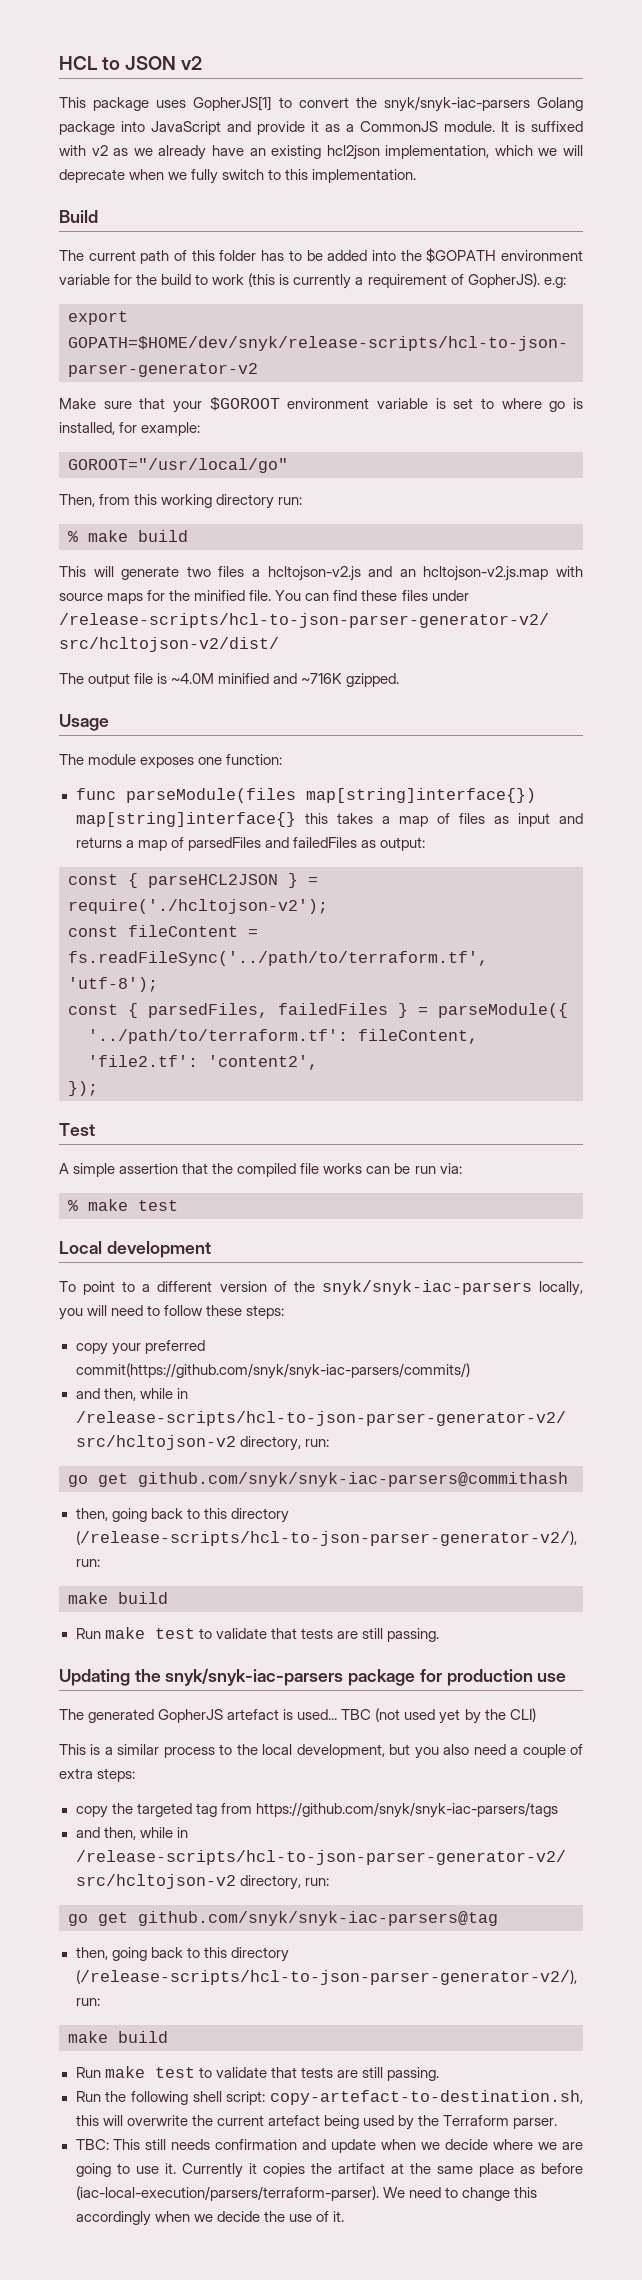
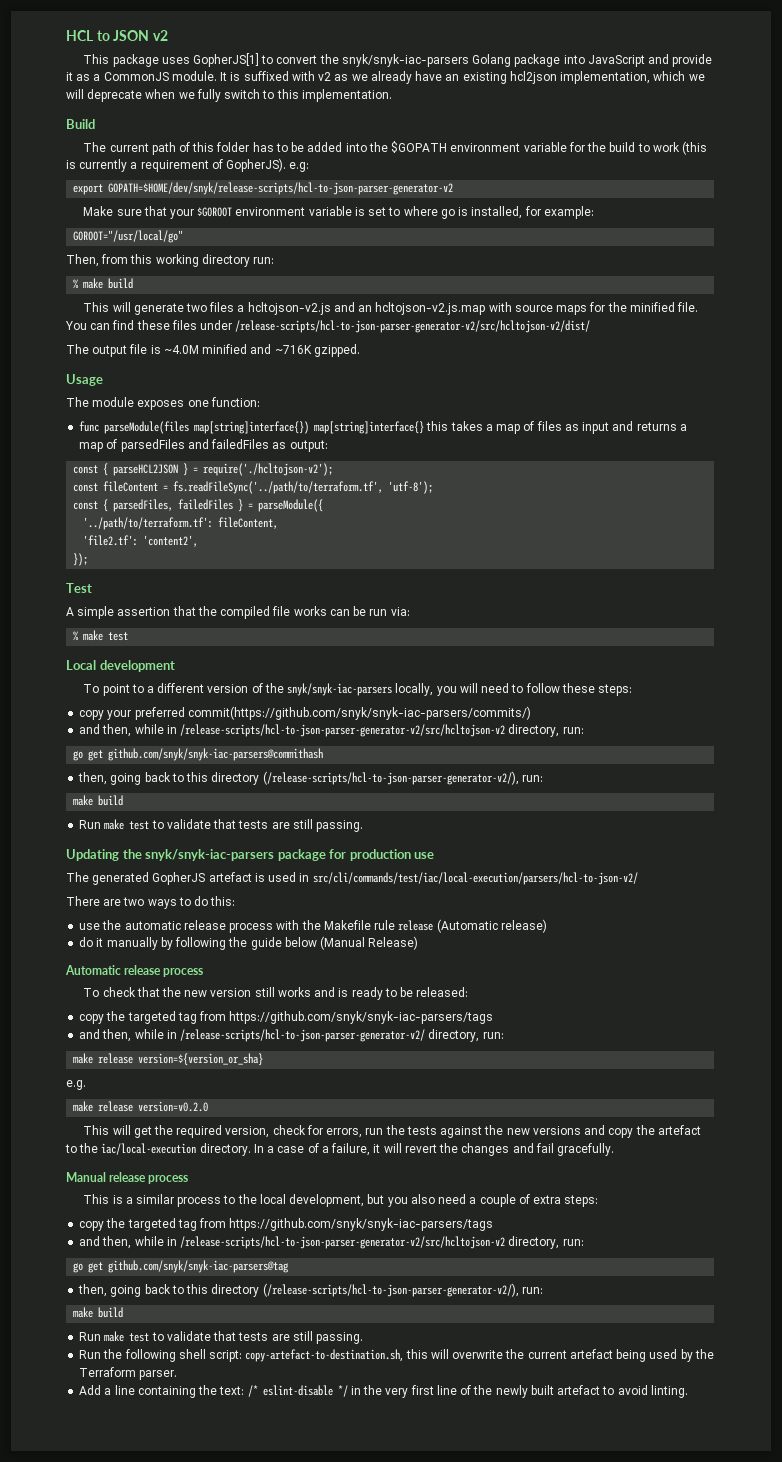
- The generated GopherJS artefact is used... TBC (not used yet by the CLI)
+ The generated GopherJS artefact is used in src/cli/commands/test/iac/local-execution/parsers/hcl-to-json-v2/
+ There are two ways to do this:
+ use the automatic release process with the Makefile rule release (Automatic release)
+ do it manually by following the guide below (Manual Release)
+ Automatic release process
+ To check that the new version still works and is ready to be released:
+ copy the targeted tag from https://github.com/snyk/snyk-iac-parsers/tags
+ and then, while in /release-scripts/hcl-to-json-parser-generator-v2/ directory, run:
+ make release version=${version_or_sha}
+ e.g.
+ make release version=v0.2.0
+ This will get the required version, check for errors, run the tests against the new versions and copy the artefact to the iac/local-execution directory. In a case of a failure, it will revert the changes and fail gracefully.
+ Manual release process
- TBC: This still needs confirmation and update when we decide where we are going to use it. Currently it copies the artifact at the same place as before (iac-local-execution/parsers/terraform-parser). We need to change this accordingly when we decide the use of it.
+ Add a line containing the text: /* eslint-disable */ in the very first line of the newly built artefact to avoid linting.

